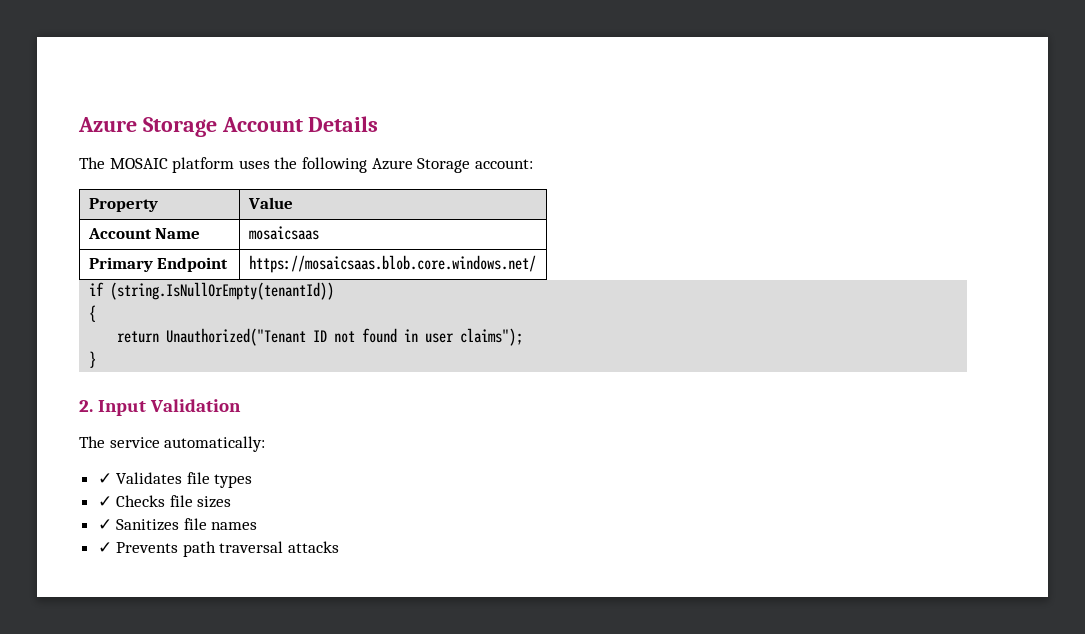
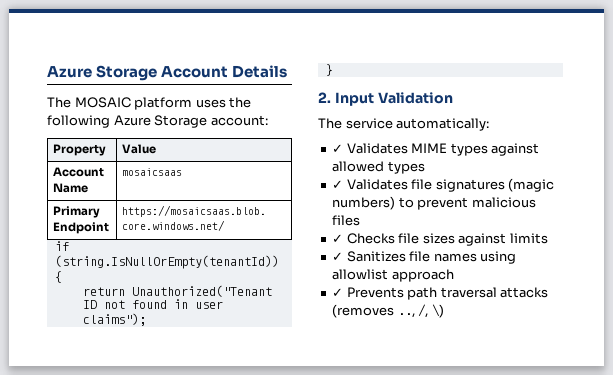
- ✓ Validates file types
+ ✓ Validates MIME types against allowed types
+ ✓ Validates file signatures (magic numbers) to prevent malicious files
- ✓ Checks file sizes
+ ✓ Checks file sizes against limits
- ✓ Sanitizes file names
+ ✓ Sanitizes file names using allowlist approach
- ✓ Prevents path traversal attacks
+ ✓ Prevents path traversal attacks (removes .., /, \)

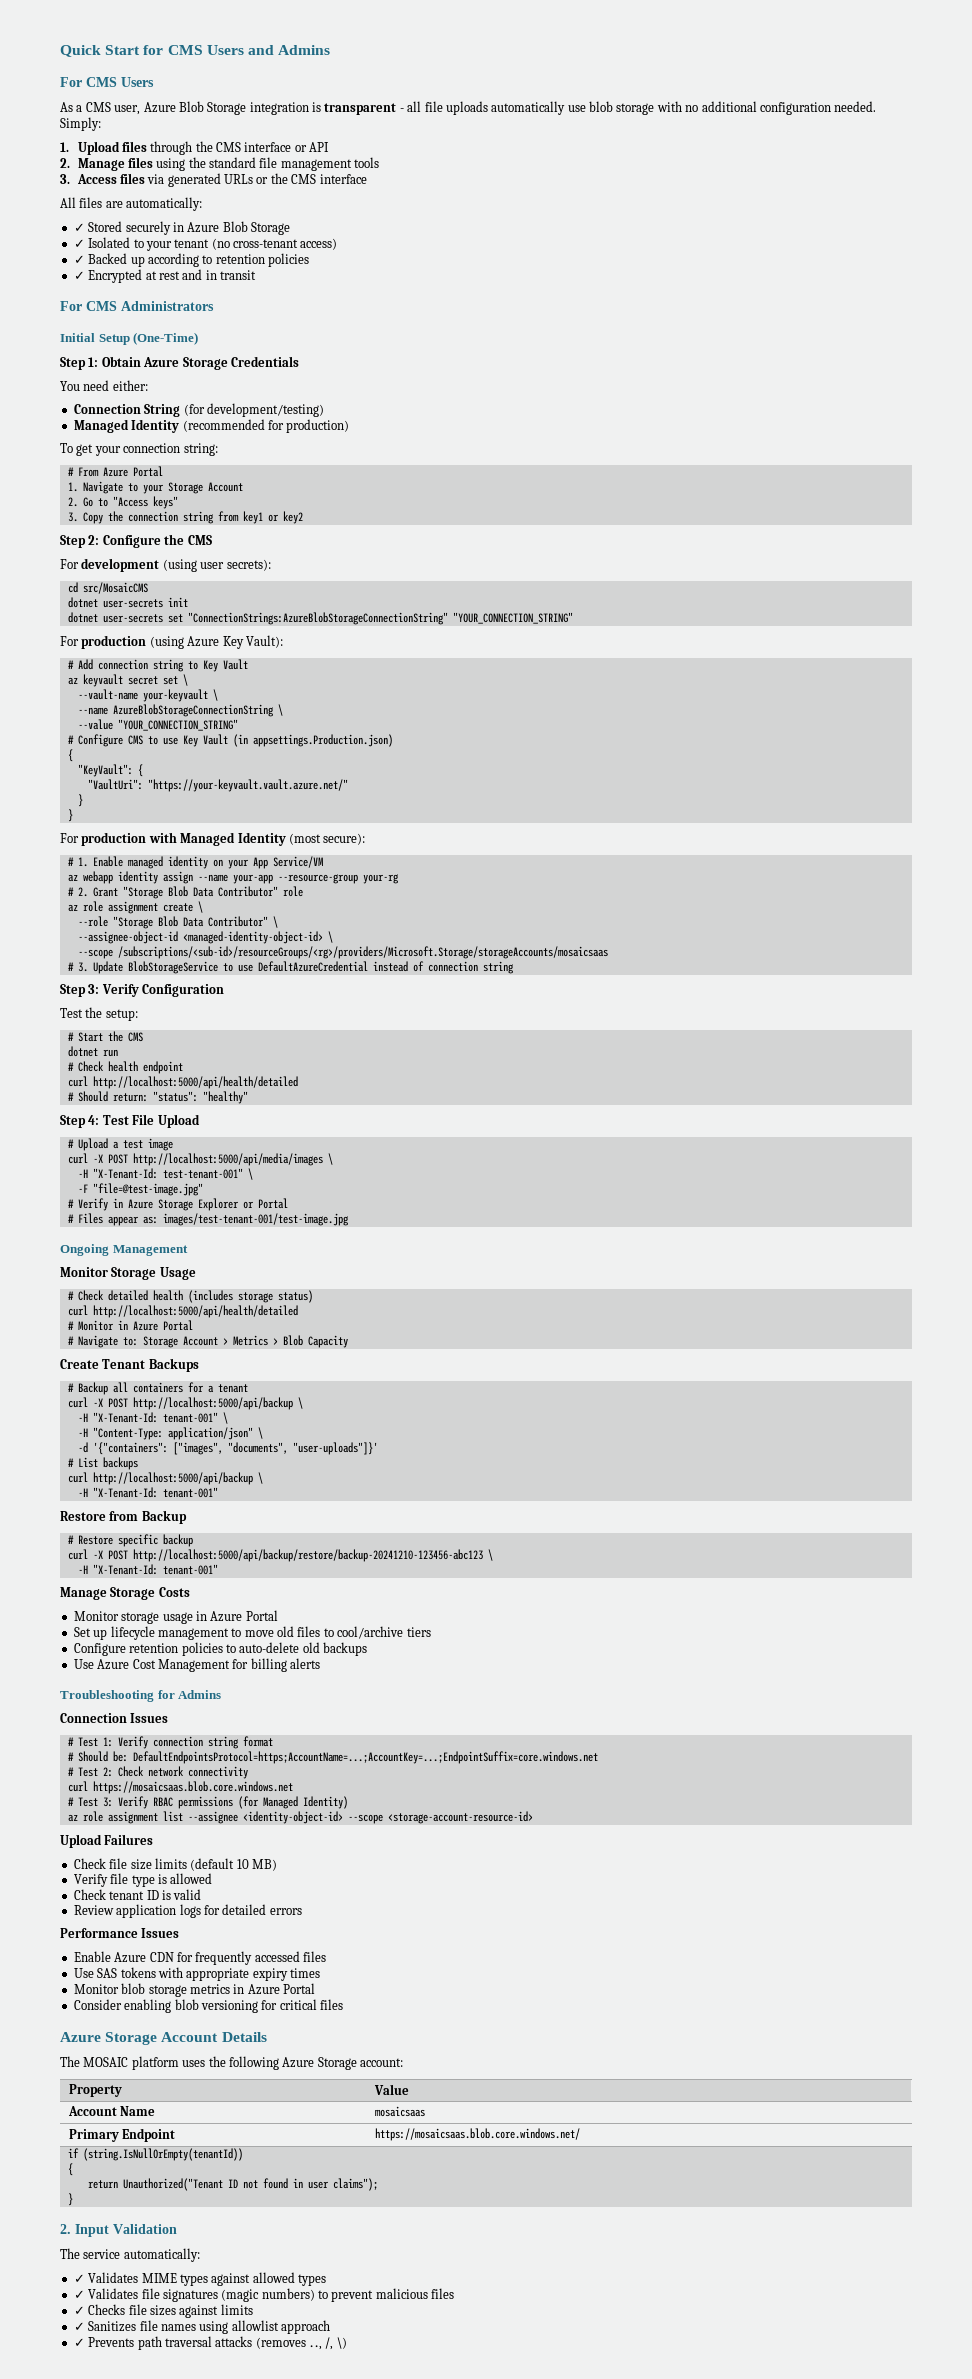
+ Quick Start for CMS Users and Admins
+ For CMS Users
+ As a CMS user, Azure Blob Storage integration is transparent - all file uploads automatically use blob storage with no additional configuration needed. Simply:
+ 1. Upload files through the CMS interface or API
+ 2. Manage files using the standard file management tools
+ 3. Access files via generated URLs or the CMS interface
+ All files are automatically:
+ ✓ Stored securely in Azure Blob Storage
+ ✓ Isolated to your tenant (no cross-tenant access)
+ ✓ Backed up according to retention policies
+ ✓ Encrypted at rest and in transit
+ For CMS Administrators
+ Initial Setup (One-Time)
+ Step 1: Obtain Azure Storage Credentials
+ You need either:
+ Connection String (for development/testing)
+ Managed Identity (recommended for production)
+ To get your connection string:
+ # From Azure Portal
+ 1. Navigate to your Storage Account
+ 2. Go to "Access keys"
+ 3. Copy the connection string from key1 or key2
+ Step 2: Configure the CMS
+ For development (using user secrets):
+ cd src/MosaicCMS
+ dotnet user-secrets init
+ dotnet user-secrets set "ConnectionStrings:AzureBlobStorageConnectionString" "YOUR_CONNECTION_STRING"
+ For production (using Azure Key Vault):
+ # Add connection string to Key Vault
+ az keyvault secret set \
+ --vault-name your-keyvault \
+ --name AzureBlobStorageConnectionString \
+ --value "YOUR_CONNECTION_STRING"
+ # Configure CMS to use Key Vault (in appsettings.Production.json)
+ {
+ "KeyVault": {
+ "VaultUri": "https://your-keyvault.vault.azure.net/"
+ }
+ }
+ For production with Managed Identity (most secure):
+ # 1. Enable managed identity on your App Service/VM
+ az webapp identity assign --name your-app --resource-group your-rg
+ # 2. Grant "Storage Blob Data Contributor" role
+ az role assignment create \
+ --role "Storage Blob Data Contributor" \
+ --assignee-object-id <managed-identity-object-id> \
+ --scope /subscriptions/<sub-id>/resourceGroups/<rg>/providers/Microsoft.Storage/storageAccounts/mosaicsaas
+ # 3. Update BlobStorageService to use DefaultAzureCredential instead of connection string
+ Step 3: Verify Configuration
+ Test the setup:
+ # Start the CMS
+ dotnet run
+ # Check health endpoint
+ curl http://localhost:5000/api/health/detailed
+ # Should return: "status": "healthy"
+ Step 4: Test File Upload
+ # Upload a test image
+ curl -X POST http://localhost:5000/api/media/images \
+ -H "X-Tenant-Id: test-tenant-001" \
+ -F "file=@test-image.jpg"
+ # Verify in Azure Storage Explorer or Portal
+ # Files appear as: images/test-tenant-001/test-image.jpg
+ Ongoing Management
+ Monitor Storage Usage
+ # Check detailed health (includes storage status)
+ curl http://localhost:5000/api/health/detailed
+ # Monitor in Azure Portal
+ # Navigate to: Storage Account > Metrics > Blob Capacity
+ Create Tenant Backups
+ # Backup all containers for a tenant
+ curl -X POST http://localhost:5000/api/backup \
+ -H "X-Tenant-Id: tenant-001" \
+ -H "Content-Type: application/json" \
+ -d '{"containers": ["images", "documents", "user-uploads"]}'
+ # List backups
+ curl http://localhost:5000/api/backup \
+ -H "X-Tenant-Id: tenant-001"
+ Restore from Backup
+ # Restore specific backup
+ curl -X POST http://localhost:5000/api/backup/restore/backup-20241210-123456-abc123 \
+ -H "X-Tenant-Id: tenant-001"
+ Manage Storage Costs
+ Monitor storage usage in Azure Portal
+ Set up lifecycle management to move old files to cool/archive tiers
+ Configure retention policies to auto-delete old backups
+ Use Azure Cost Management for billing alerts
+ Troubleshooting for Admins
+ Connection Issues
+ # Test 1: Verify connection string format
+ # Should be: DefaultEndpointsProtocol=https;AccountName=...;AccountKey=...;EndpointSuffix=core.windows.net
+ # Test 2: Check network connectivity
+ curl https://mosaicsaas.blob.core.windows.net
+ # Test 3: Verify RBAC permissions (for Managed Identity)
+ az role assignment list --assignee <identity-object-id> --scope <storage-account-resource-id>
+ Upload Failures
+ Check file size limits (default 10 MB)
+ Verify file type is allowed
+ Check tenant ID is valid
+ Review application logs for detailed errors
+ Performance Issues
+ Enable Azure CDN for frequently accessed files
+ Use SAS tokens with appropriate expiry times
+ Monitor blob storage metrics in Azure Portal
+ Consider enabling blob versioning for critical files

